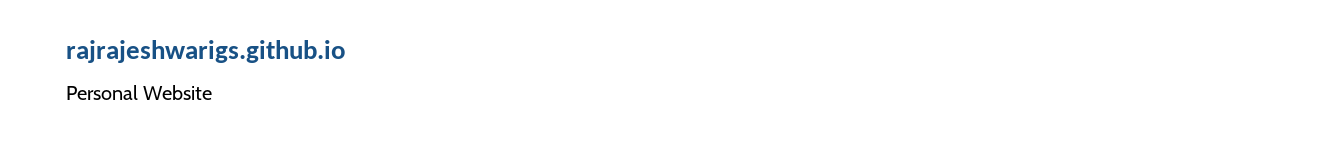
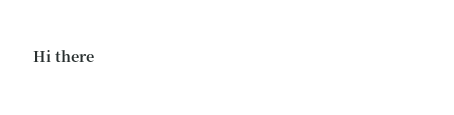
- rajrajeshwarigs.github.io
- Personal Website
+ Hi there

